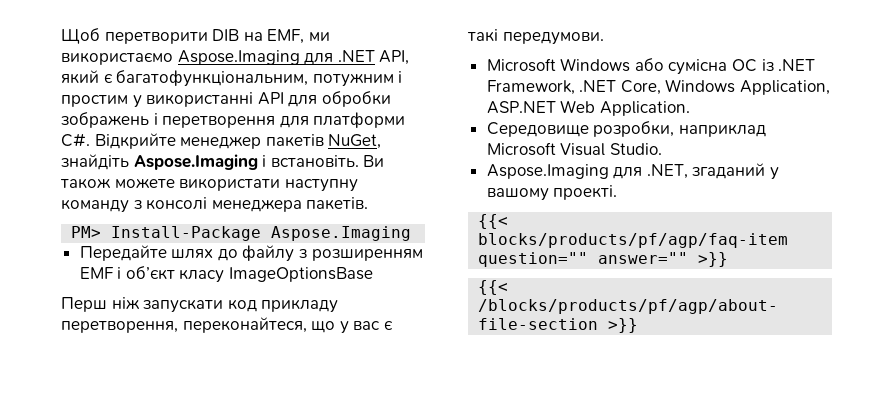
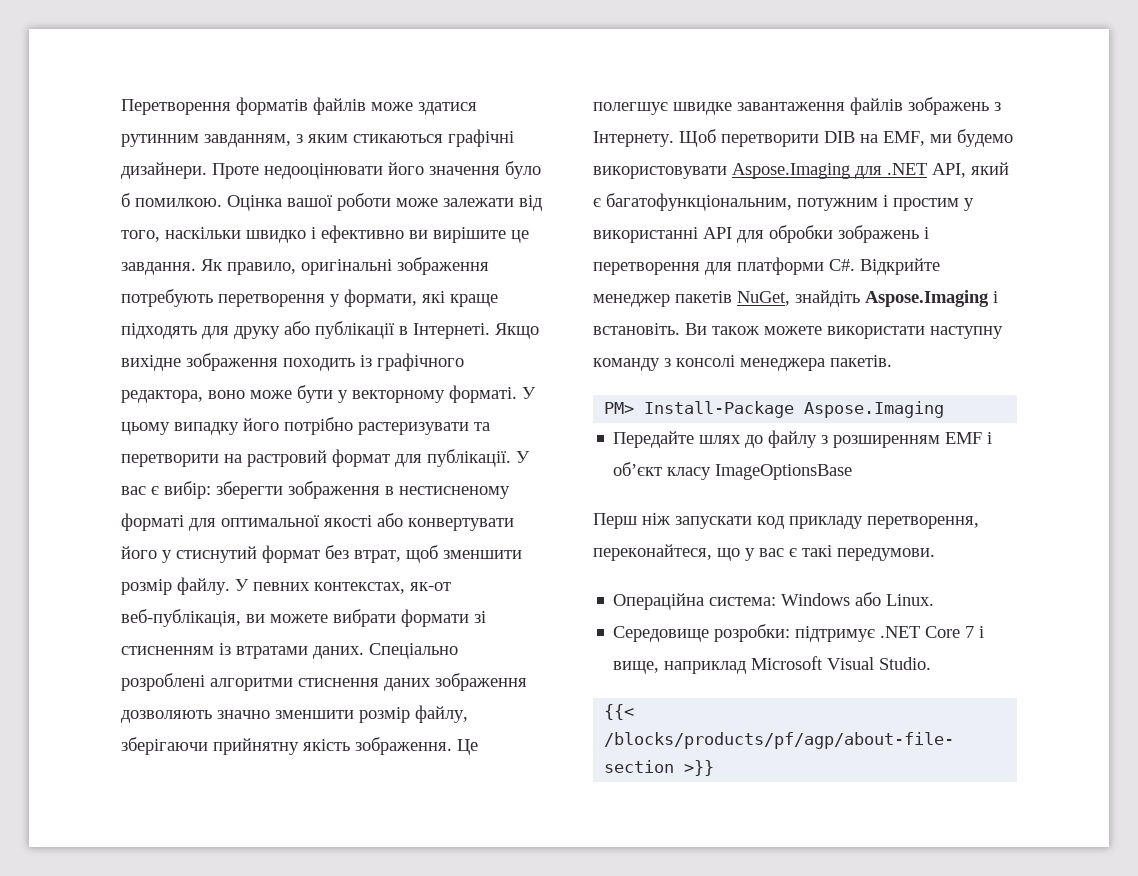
+ Перетворення форматів файлів може здатися рутинним завданням, з яким стикаються графічні дизайнери. Проте недооцінювати його значення було б помилкою. Оцінка вашої роботи може залежати від того, наскільки швидко і ефективно ви вирішите це завдання. Як правило, оригінальні зображення потребують перетворення у формати, які краще підходять для друку або публікації в Інтернеті. Якщо вихідне зображення походить із графічного редактора, воно може бути у векторному форматі. У цьому випадку його потрібно растеризувати та перетворити на растровий формат для публікації. У вас є вибір: зберегти зображення в нестисненому форматі для оптимальної якості або конвертувати його у стиснутий формат без втрат, щоб зменшити розмір файлу. У певних контекстах, як-от веб-публікація, ви можете вибрати формати зі стисненням із втратами даних. Спеціально розроблені алгоритми стиснення даних зображення дозволяють значно зменшити розмір файлу, зберігаючи прийнятну якість зображення. Це полегшує швидке завантаження файлів зображень з Інтернету.
- Щоб перетворити DIB на EMF, ми використаємо Aspose.Imaging для .NET API, який є багатофункціональним, потужним і простим у використанні API для обробки зображень і перетворення для платформи C#. Відкрийте менеджер пакетів NuGet, знайдіть Aspose.Imaging і встановіть.
+ Щоб перетворити DIB на EMF, ми будемо використовувати Aspose.Imaging для .NET API, який є багатофункціональним, потужним і простим у використанні API для обробки зображень і перетворення для платформи C#. Відкрийте менеджер пакетів NuGet, знайдіть Aspose.Imaging і встановіть.
- Microsoft Windows або сумісна ОС із .NET Framework, .NET Core, Windows Application, ASP.NET Web Application.
- Середовище розробки, наприклад Microsoft Visual Studio.
- Aspose.Imaging для .NET, згаданий у вашому проекті.
- {{< blocks/products/pf/agp/faq-item question="" answer="" >}}
+ Операційна система: Windows або Linux.
+ Середовище розробки: підтримує .NET Core 7 і вище, наприклад Microsoft Visual Studio.

